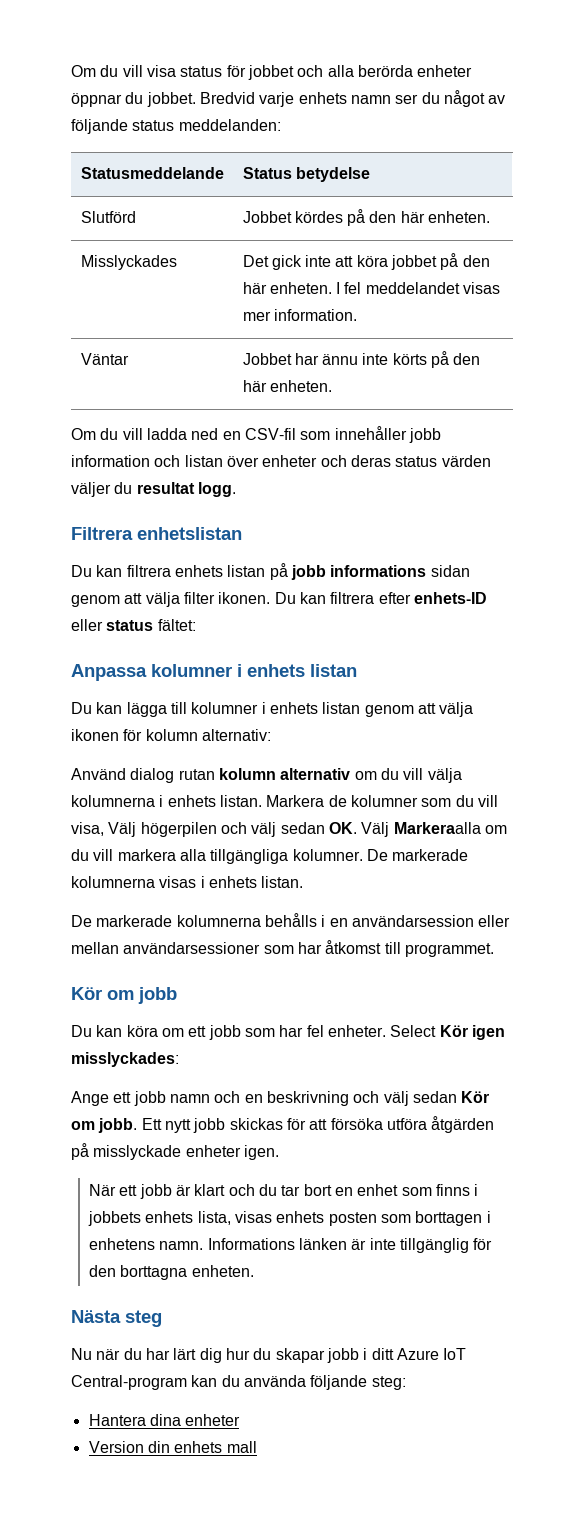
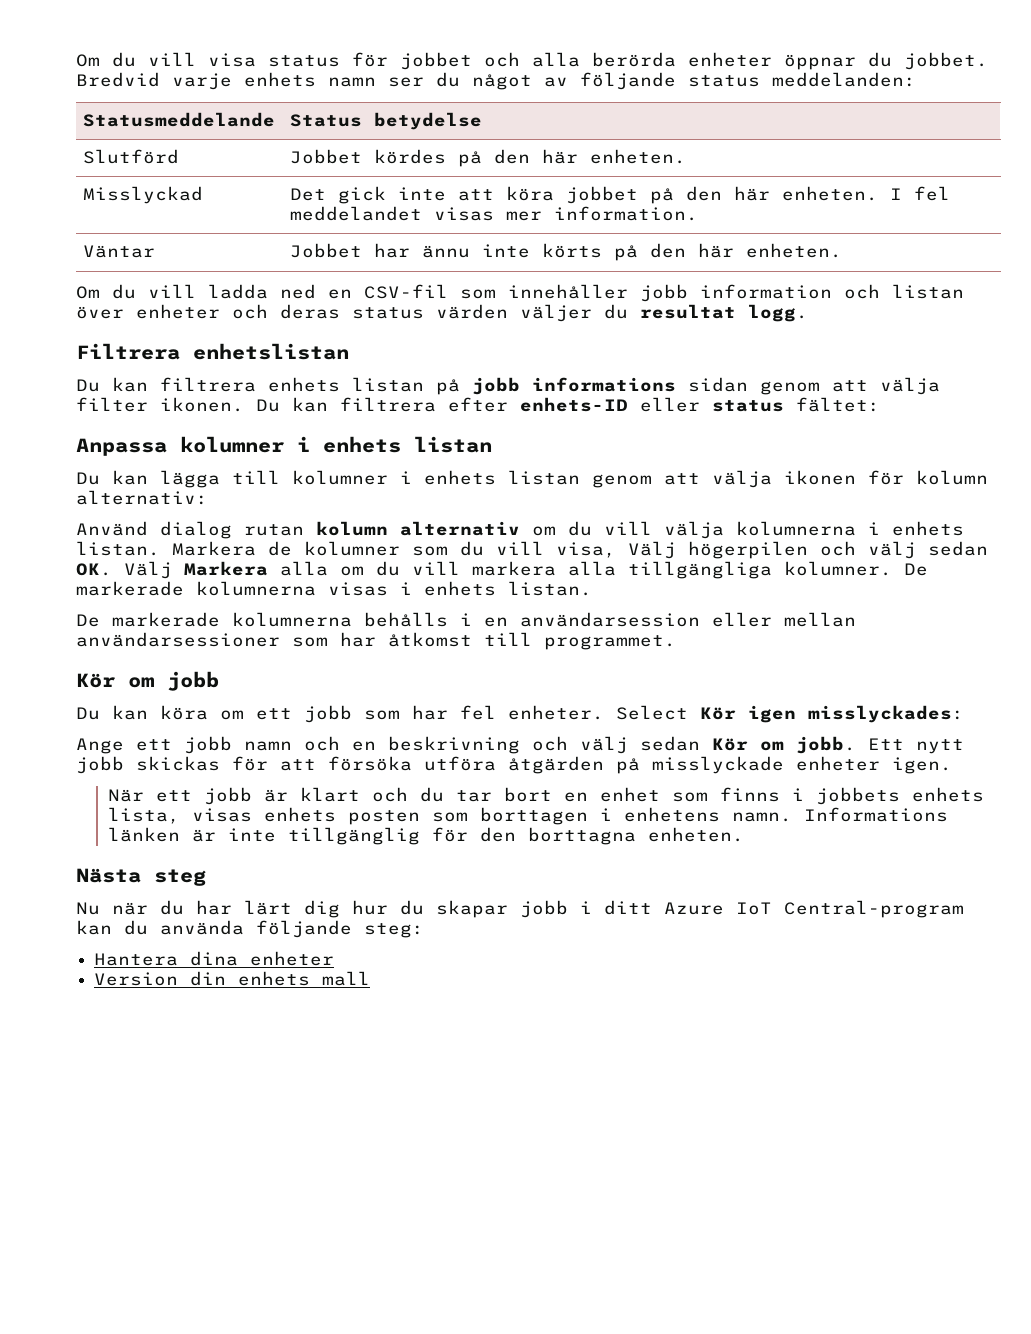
- Misslyckades | Det gick inte att köra jobbet på den här enheten. I fel meddelandet visas mer information.
+ Misslyckad | Det gick inte att köra jobbet på den här enheten. I fel meddelandet visas mer information.
- Markera de kolumner som du vill visa, Välj högerpilen och välj sedan OK. Välj Markeraalla om du vill markera alla tillgängliga kolumner.
+ Markera de kolumner som du vill visa, Välj högerpilen och välj sedan OK. Välj Markera alla om du vill markera alla tillgängliga kolumner.

